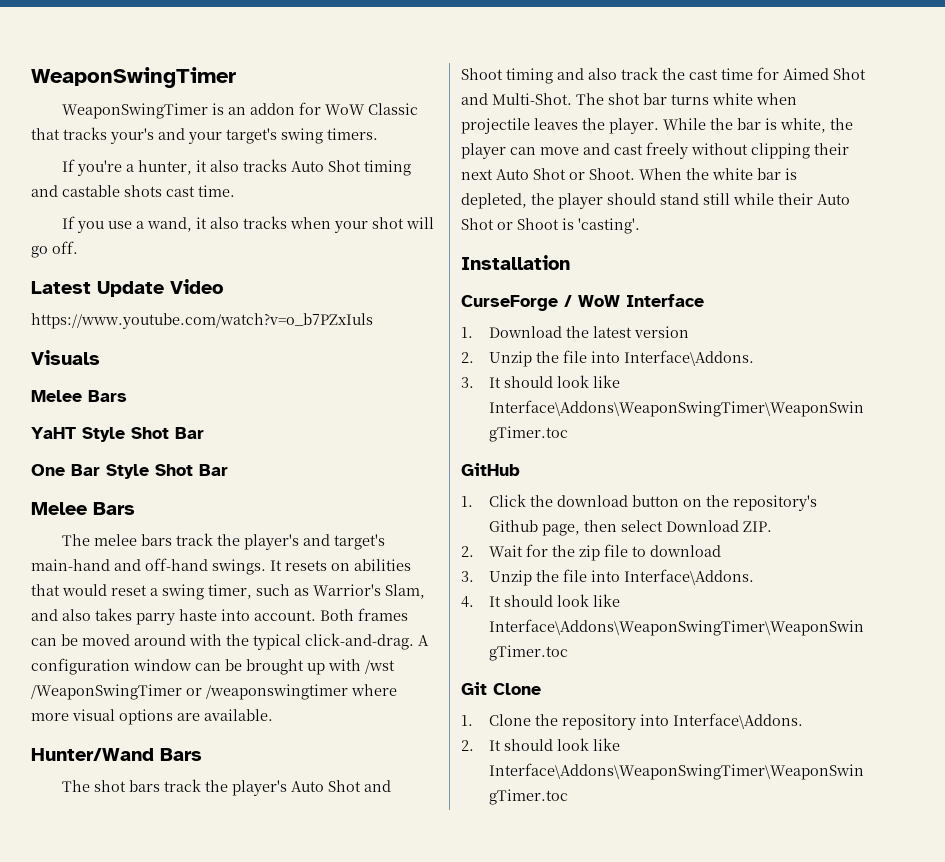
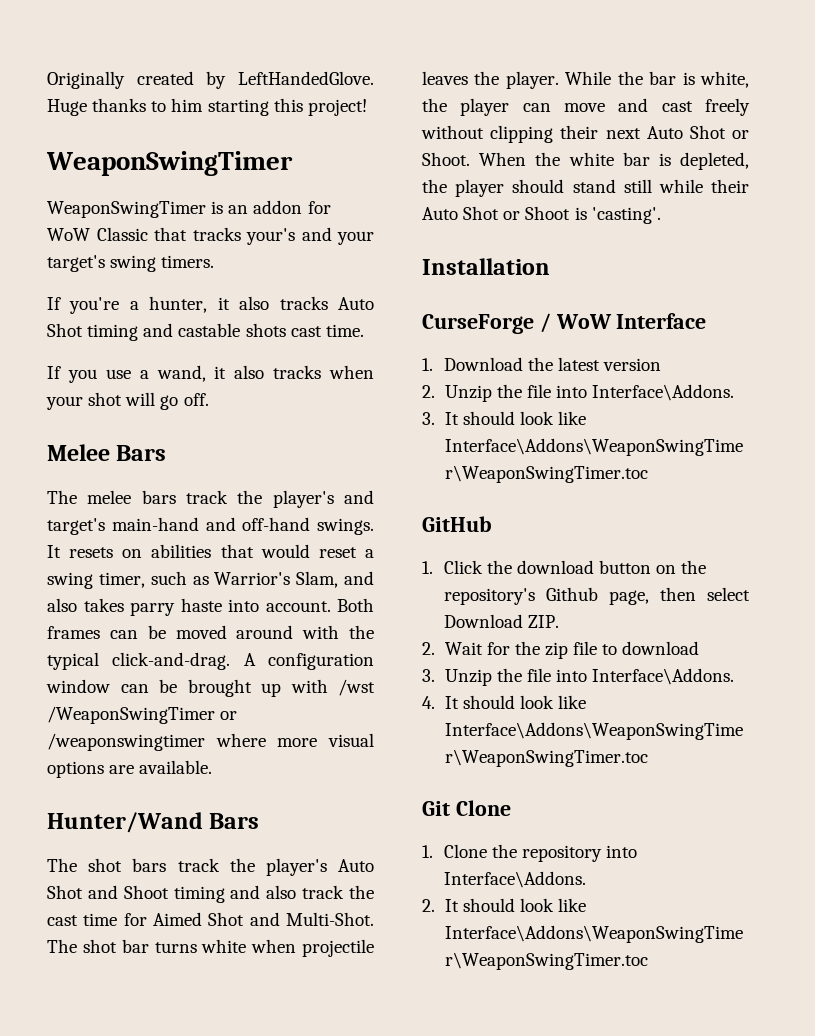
+ Originally created by LeftHandedGlove. Huge thanks to him starting this project!
- Latest Update Video
- https://www.youtube.com/watch?v=o_b7PZxIuls
- Visuals
- Melee Bars
- YaHT Style Shot Bar
- One Bar Style Shot Bar

